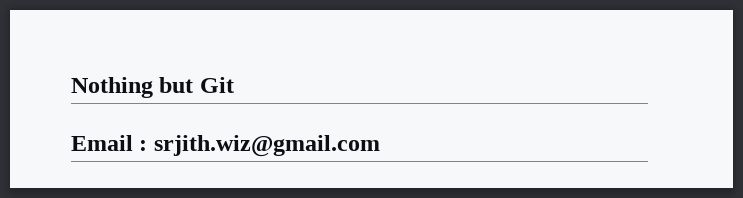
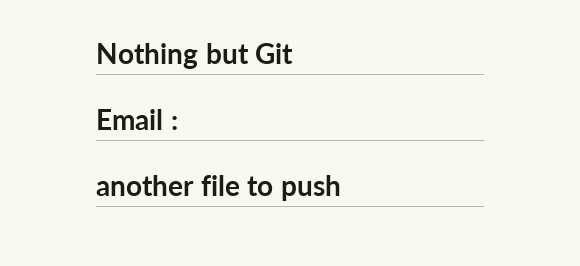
- Email : srjith.wiz@gmail.com
+ Email :
+ another file to push

